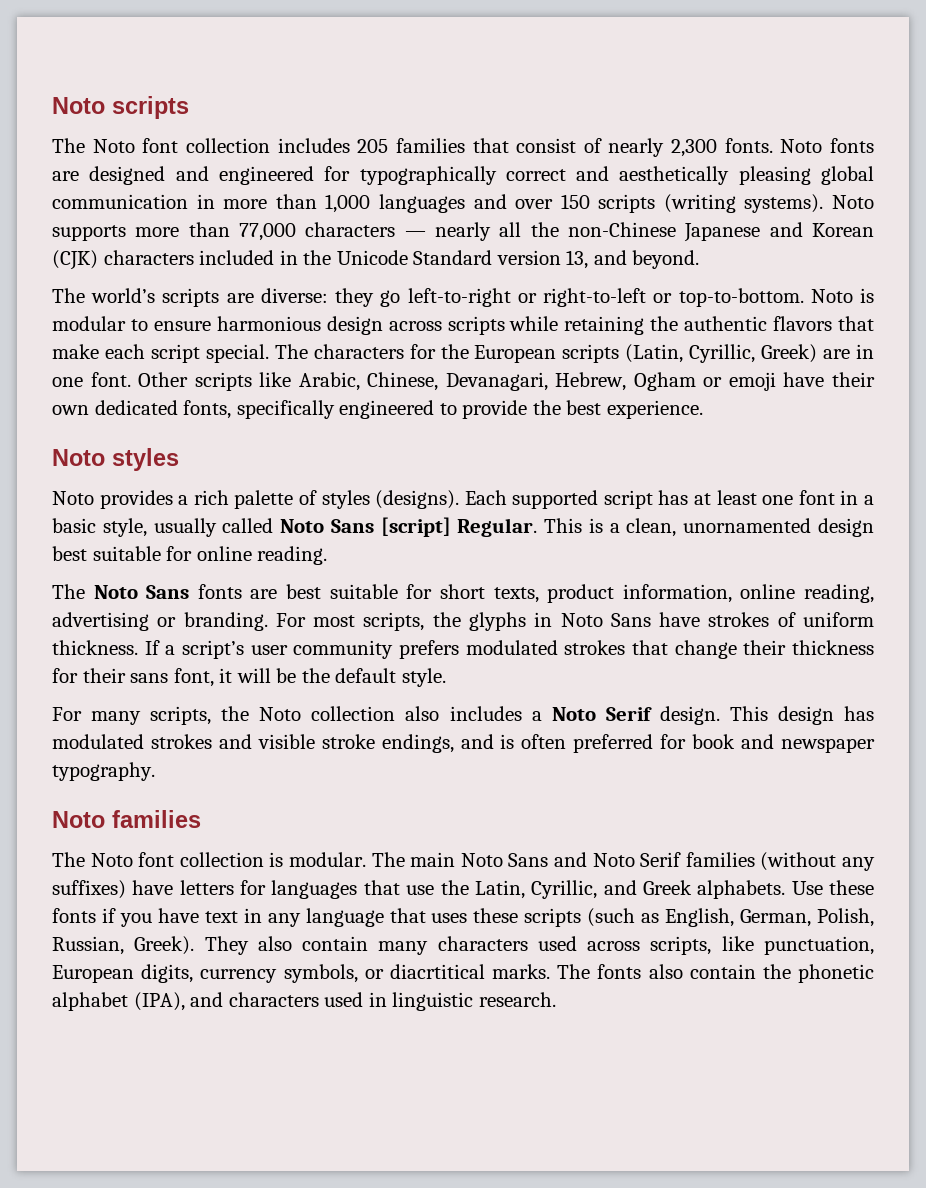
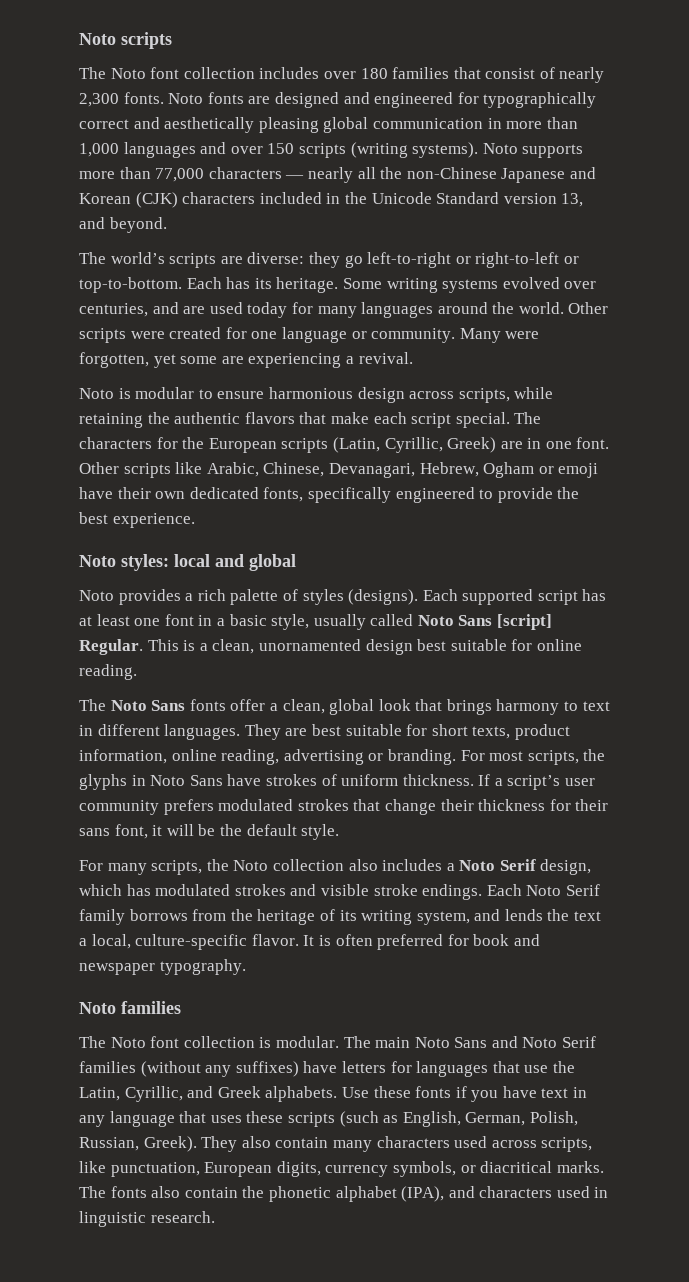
- The Noto font collection includes 205 families that consist of nearly 2,300 fonts.
+ The Noto font collection includes over 180 families that consist of nearly 2,300 fonts.
- The world’s scripts are diverse: they go left-to-right or right-to-left or top-to-bottom. Noto is modular to ensure harmonious design across scripts while retaining the authentic flavors that make each script special.
+ The world’s scripts are diverse: they go left-to-right or right-to-left or top-to-bottom. Each has its heritage. Some writing systems evolved over centuries, and are used today for many languages around the world. Other scripts were created for one language or community. Many were forgotten, yet some are experiencing a revival.
+ Noto is modular to ensure harmonious design across scripts, while retaining the authentic flavors that make each script special.
- Noto styles
+ Noto styles: local and global
- The Noto Sans fonts are best suitable for short texts, product information, online reading, advertising or branding.
+ The Noto Sans fonts offer a clean, global look that brings harmony to text in different languages. They are best suitable for short texts, product information, online reading, advertising or branding.
- For many scripts, the Noto collection also includes a Noto Serif design. This design has modulated strokes and visible stroke endings, and is often preferred for book and newspaper typography.
+ For many scripts, the Noto collection also includes a Noto Serif design, which has modulated strokes and visible stroke endings. Each Noto Serif family borrows from the heritage of its writing system, and lends the text a local, culture-specific flavor. It is often preferred for book and newspaper typography.
- They also contain many characters used across scripts, like punctuation, European digits, currency symbols, or diacrtitical marks.
+ They also contain many characters used across scripts, like punctuation, European digits, currency symbols, or diacritical marks.

